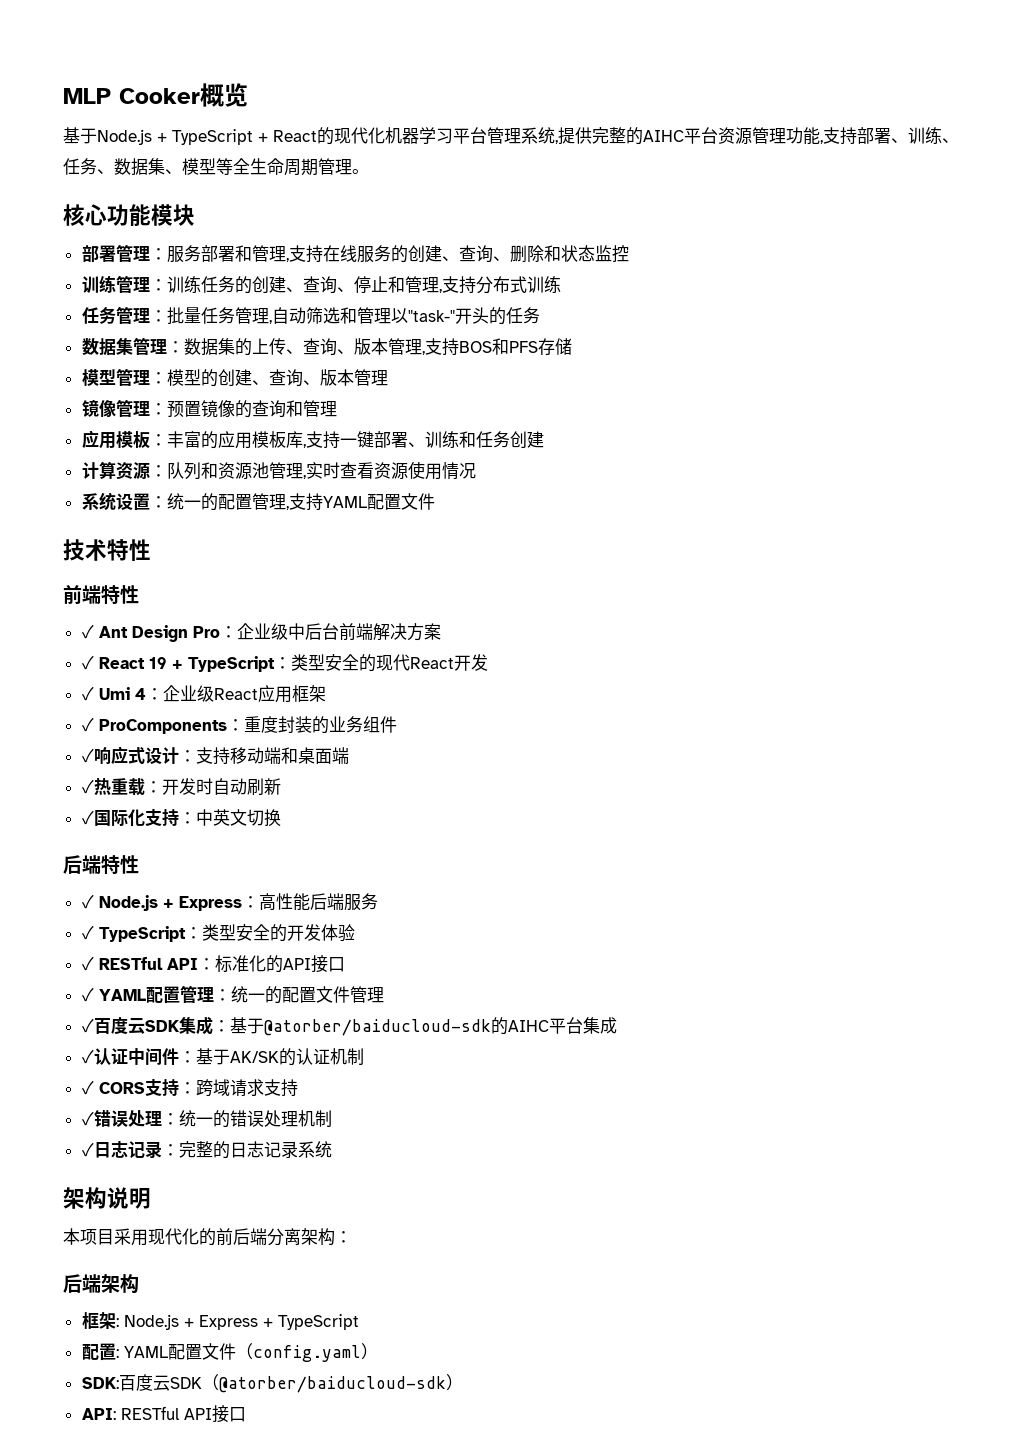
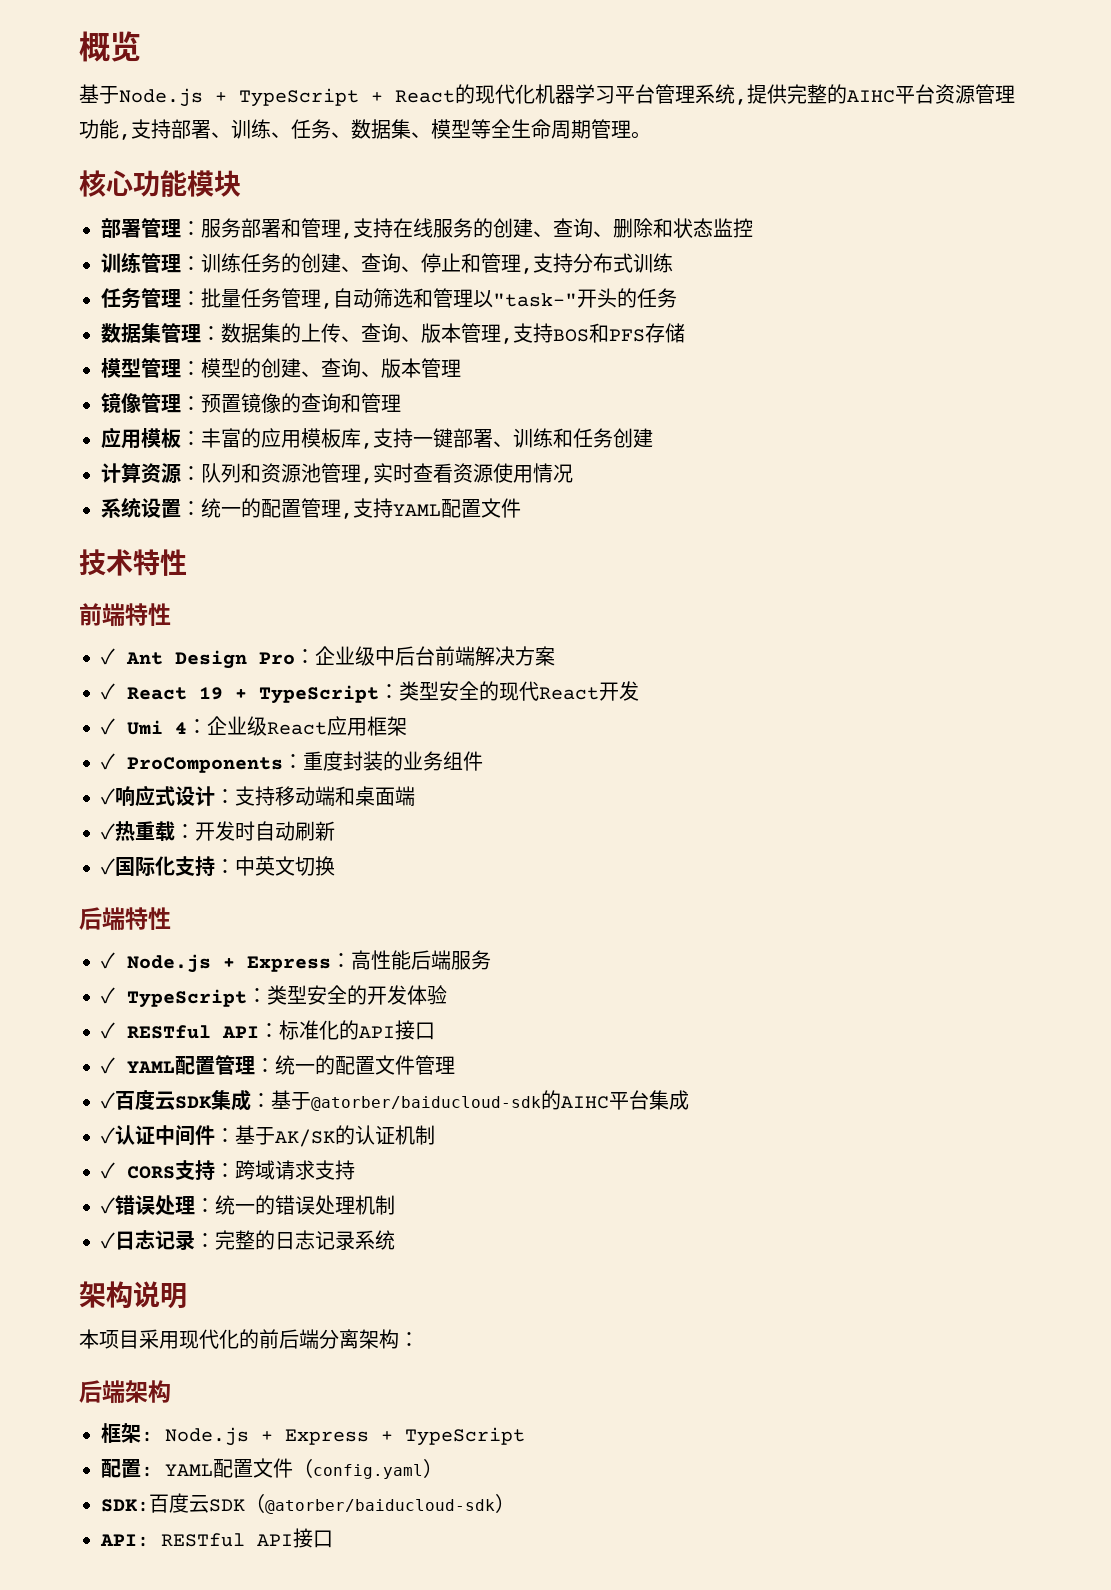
- MLP Cooker概览
+ 概览

